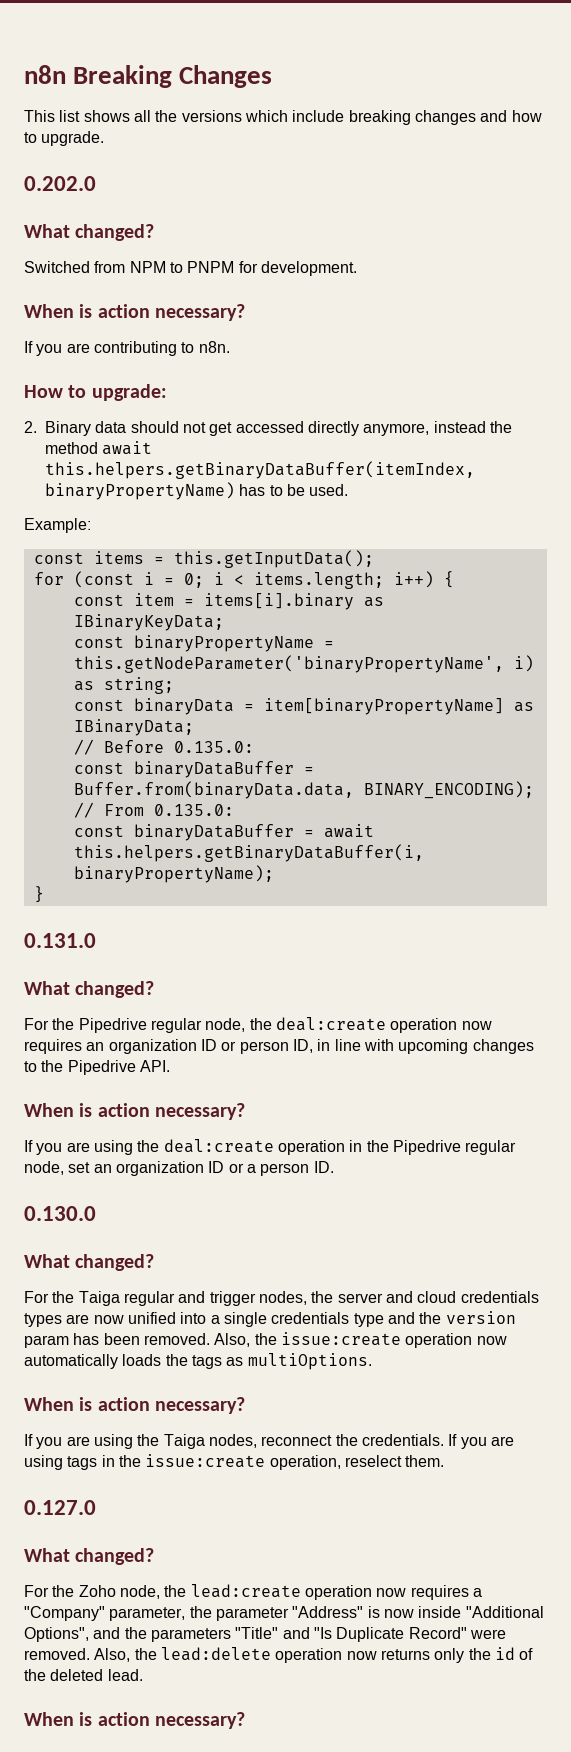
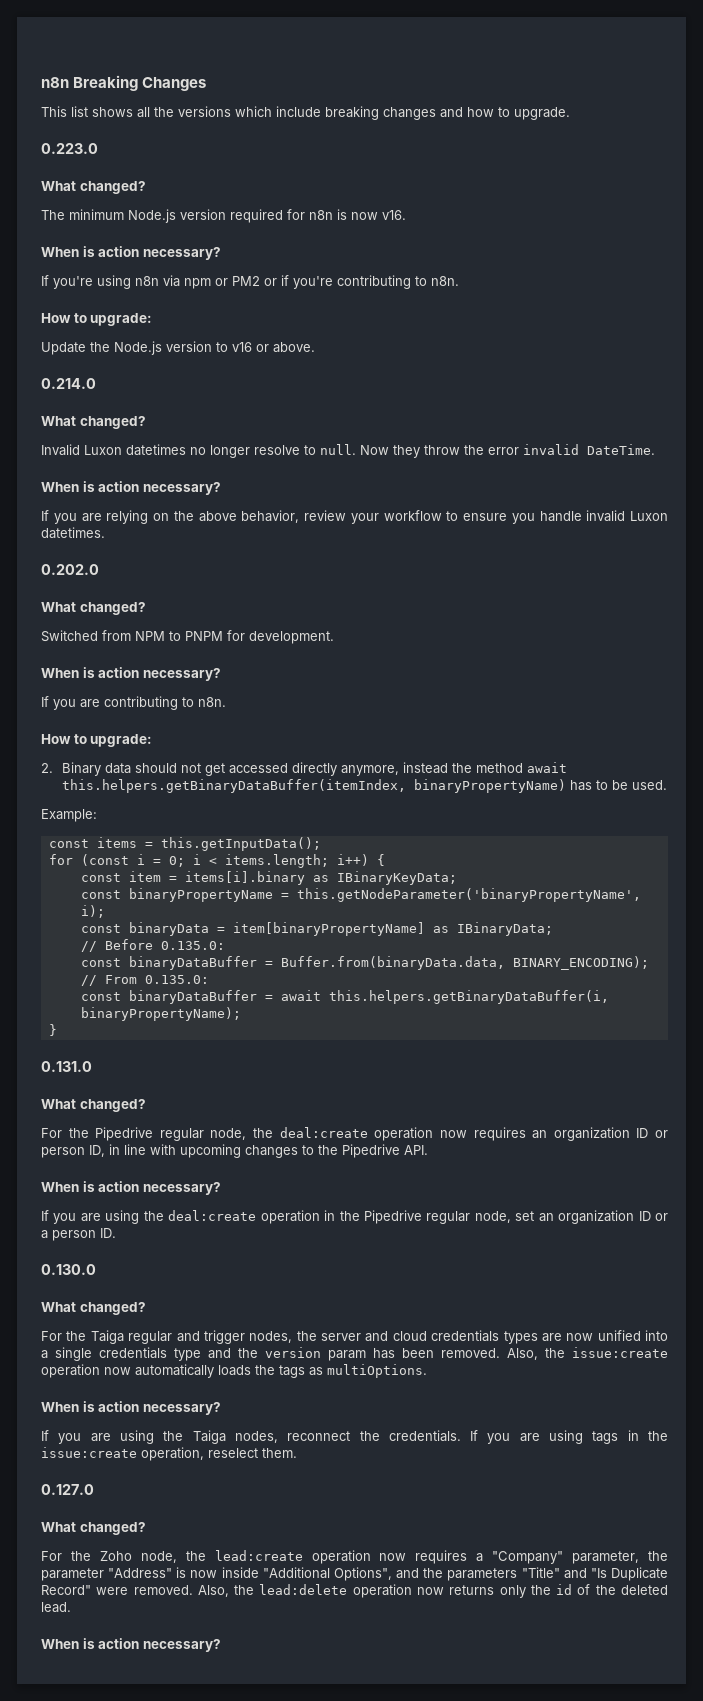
+ 0.223.0
+ What changed?
+ The minimum Node.js version required for n8n is now v16.
+ When is action necessary?
+ If you're using n8n via npm or PM2 or if you're contributing to n8n.
+ How to upgrade:
+ Update the Node.js version to v16 or above.
+ 0.214.0
+ What changed?
+ Invalid Luxon datetimes no longer resolve to null. Now they throw the error invalid DateTime.
+ When is action necessary?
+ If you are relying on the above behavior, review your workflow to ensure you handle invalid Luxon datetimes.
- const binaryPropertyName = this.getNodeParameter('binaryPropertyName', i) as string;
+ const binaryPropertyName = this.getNodeParameter('binaryPropertyName', i);

